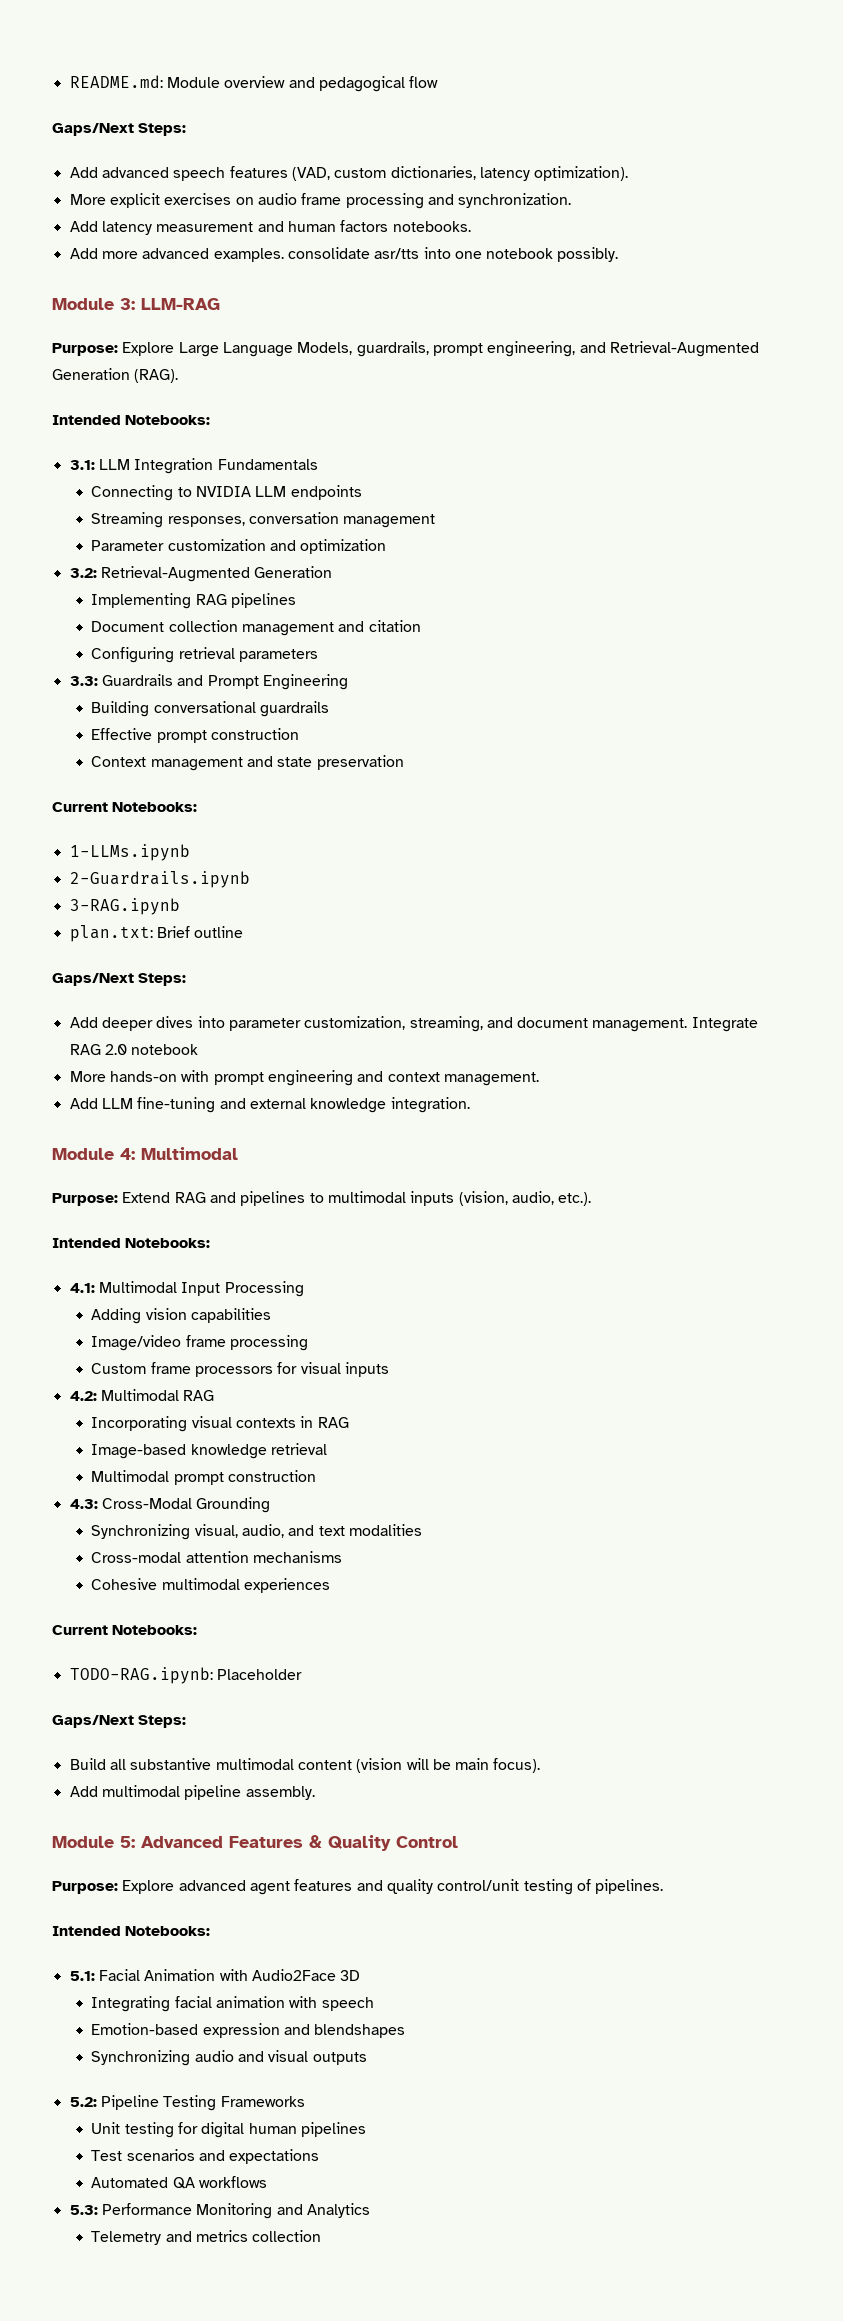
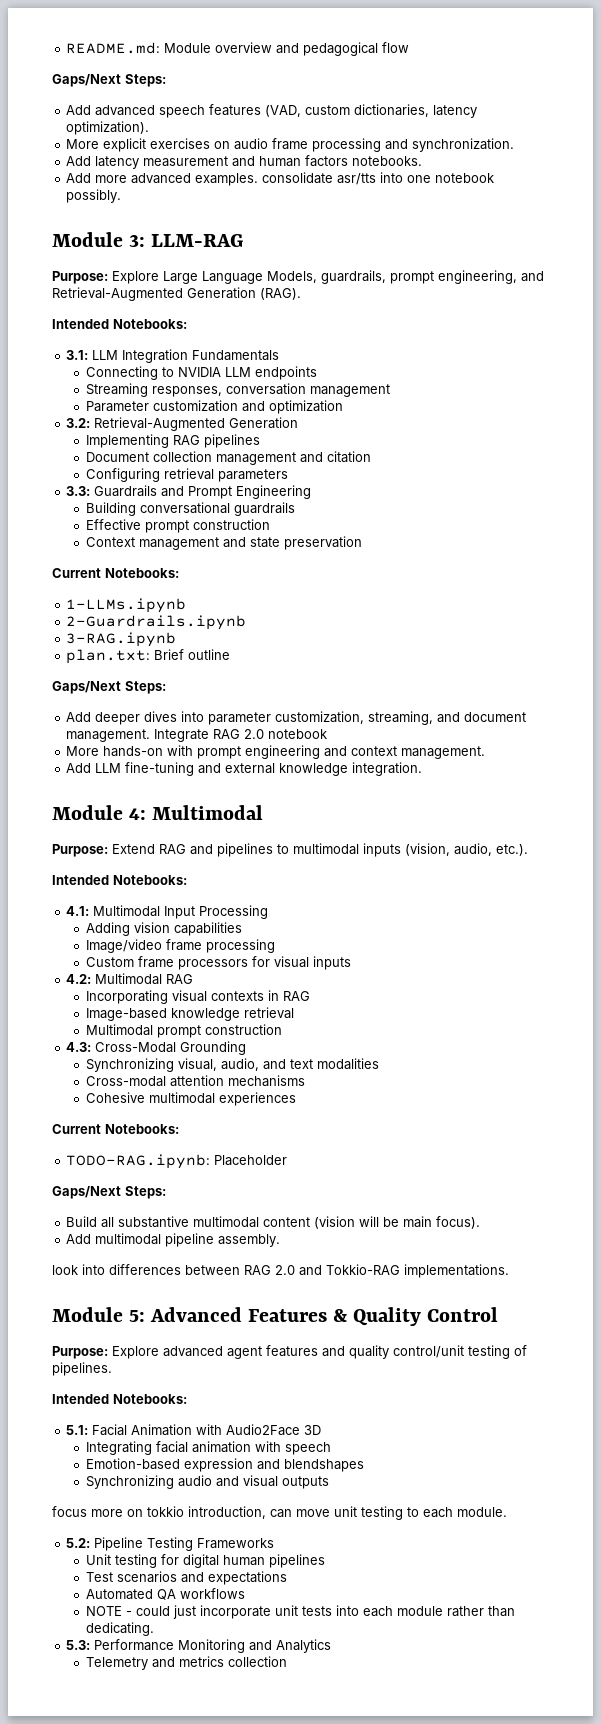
+ look into differences between RAG 2.0 and Tokkio-RAG implementations.
+ focus more on tokkio introduction, can move unit testing to each module.
+ NOTE - could just incorporate unit tests into each module rather than dedicating.

